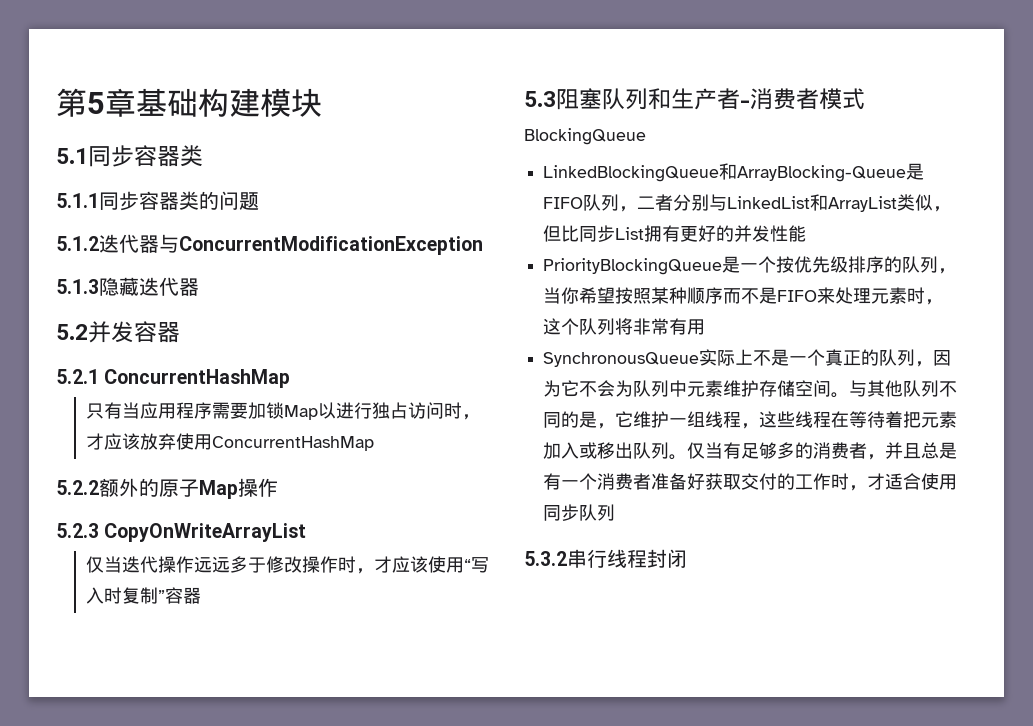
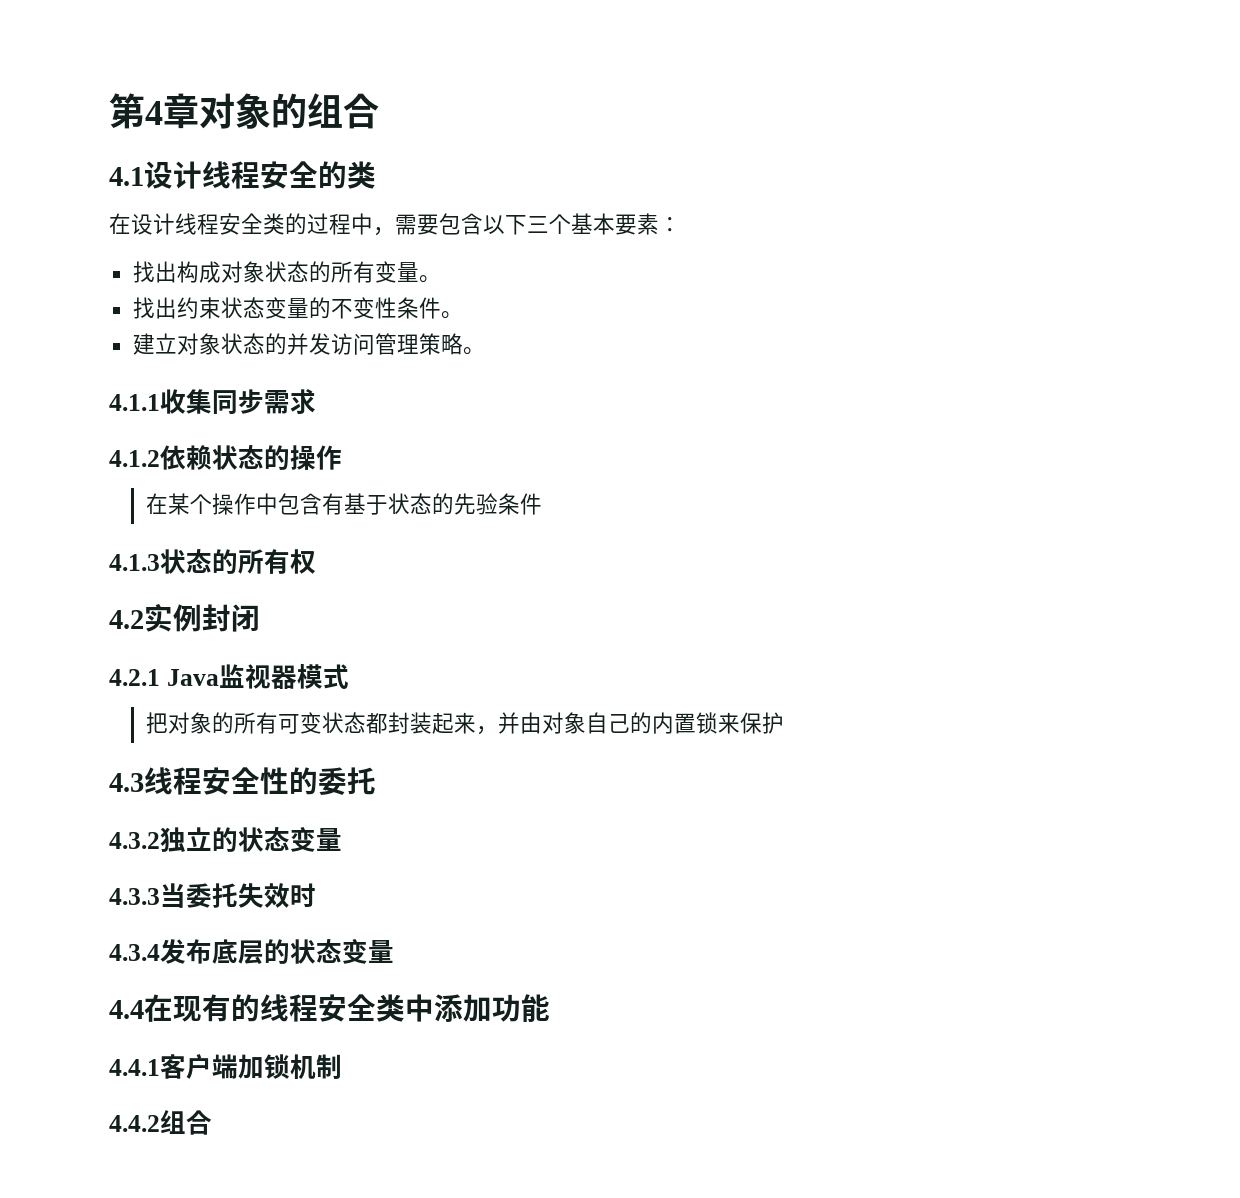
- 第5章基础构建模块
- 5.1同步容器类
- 5.1.1同步容器类的问题
- 5.1.2迭代器与ConcurrentModificationException
- 5.1.3隐藏迭代器
- 5.2并发容器
- 5.2.1 ConcurrentHashMap
- 只有当应用程序需要加锁Map以进行独占访问时，才应该放弃使用ConcurrentHashMap
- 5.2.2额外的原子Map操作
- 5.2.3 CopyOnWriteArrayList
- 仅当迭代操作远远多于修改操作时，才应该使用“写入时复制”容器
- 5.3阻塞队列和生产者-消费者模式
- BlockingQueue
- LinkedBlockingQueue和ArrayBlocking-Queue是FIFO队列，二者分别与LinkedList和ArrayList类似，但比同步List拥有更好的并发性能
- PriorityBlockingQueue是一个按优先级排序的队列，当你希望按照某种顺序而不是FIFO来处理元素时，这个队列将非常有用
- SynchronousQueue实际上不是一个真正的队列，因为它不会为队列中元素维护存储空间。与其他队列不同的是，它维护一组线程，这些线程在等待着把元素加入或移出队列。仅当有足够多的消费者，并且总是有一个消费者准备好获取交付的工作时，才适合使用同步队列
- 5.3.2串行线程封闭
+ 第4章对象的组合
+ 4.1设计线程安全的类
+ 在设计线程安全类的过程中，需要包含以下三个基本要素：
+ 找出构成对象状态的所有变量。
+ 找出约束状态变量的不变性条件。
+ 建立对象状态的并发访问管理策略。
+ 4.1.1收集同步需求
+ 4.1.2依赖状态的操作
+ 在某个操作中包含有基于状态的先验条件
+ 4.1.3状态的所有权
+ 4.2实例封闭
+ 4.2.1 Java监视器模式
+ 把对象的所有可变状态都封装起来，并由对象自己的内置锁来保护
+ 4.3线程安全性的委托
+ 4.3.2独立的状态变量
+ 4.3.3当委托失效时
+ 4.3.4发布底层的状态变量
+ 4.4在现有的线程安全类中添加功能
+ 4.4.1客户端加锁机制
+ 4.4.2组合

